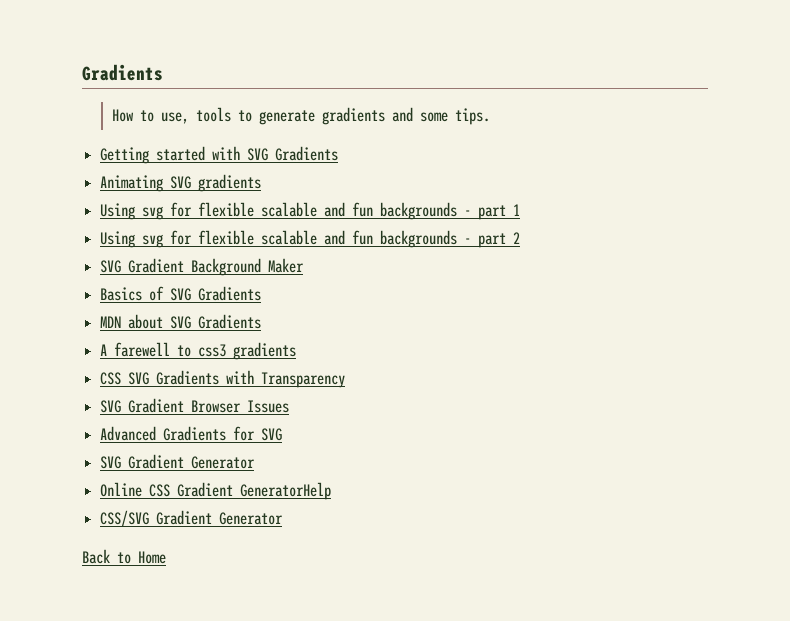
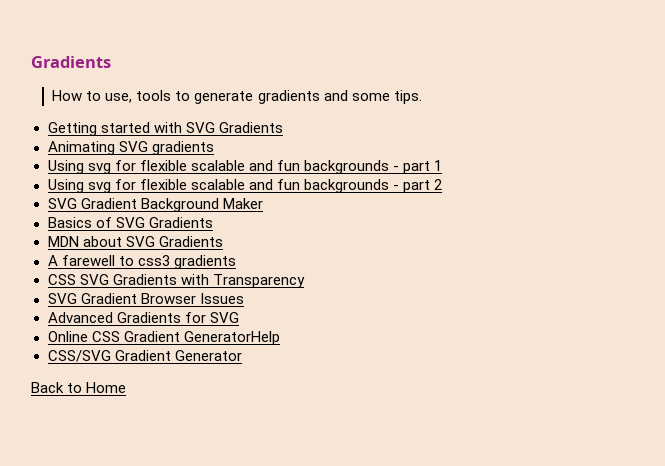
- SVG Gradient Generator

